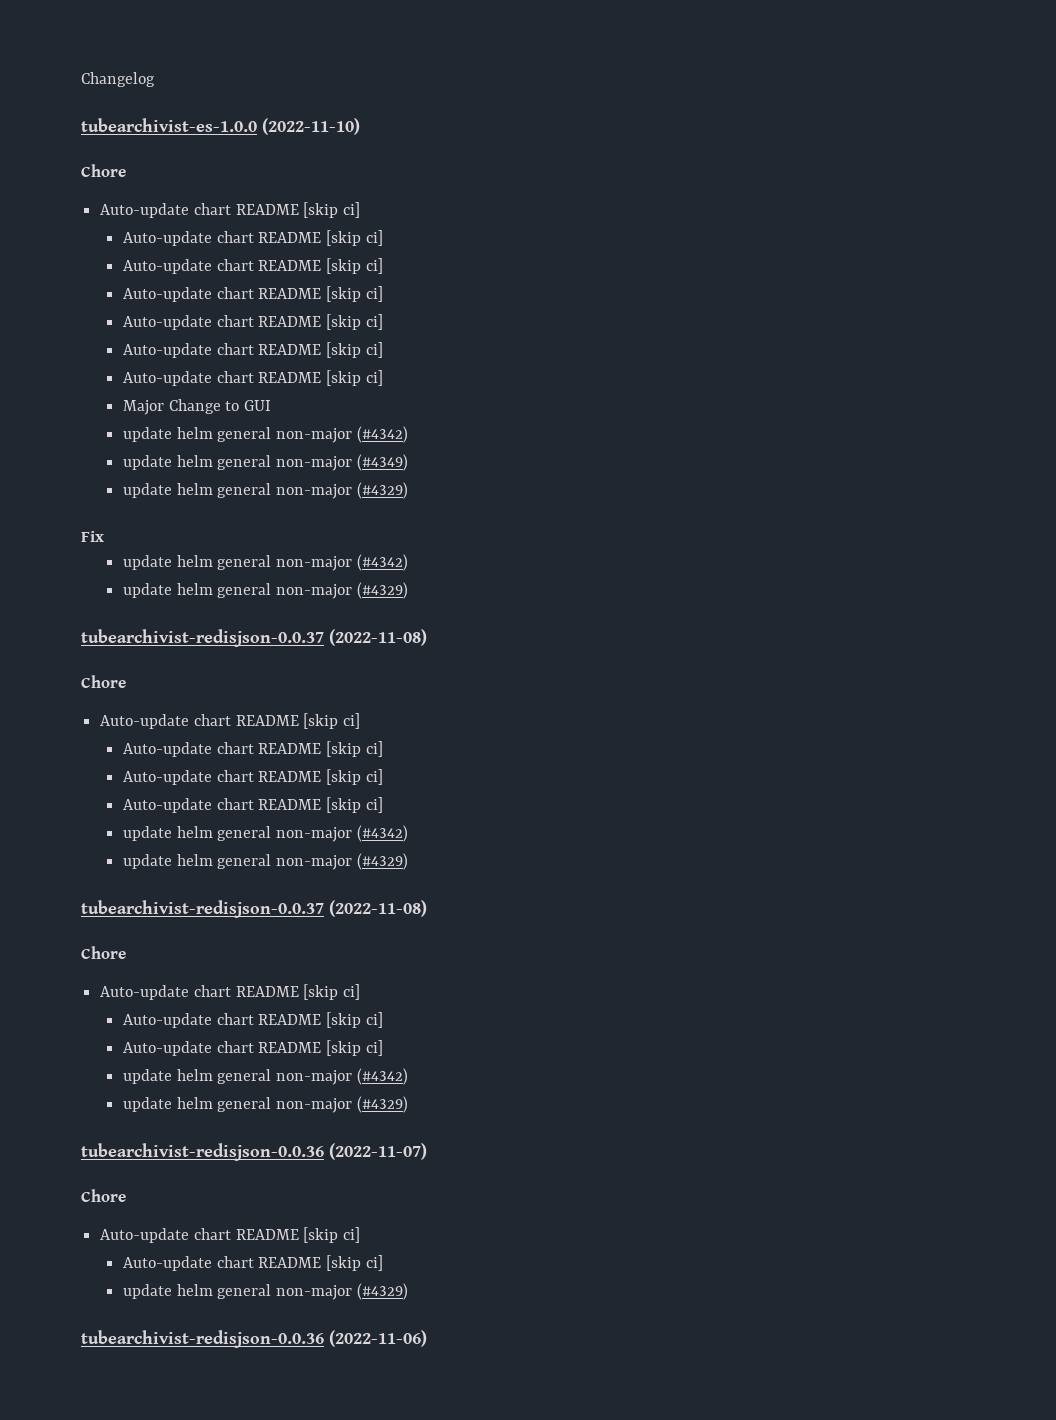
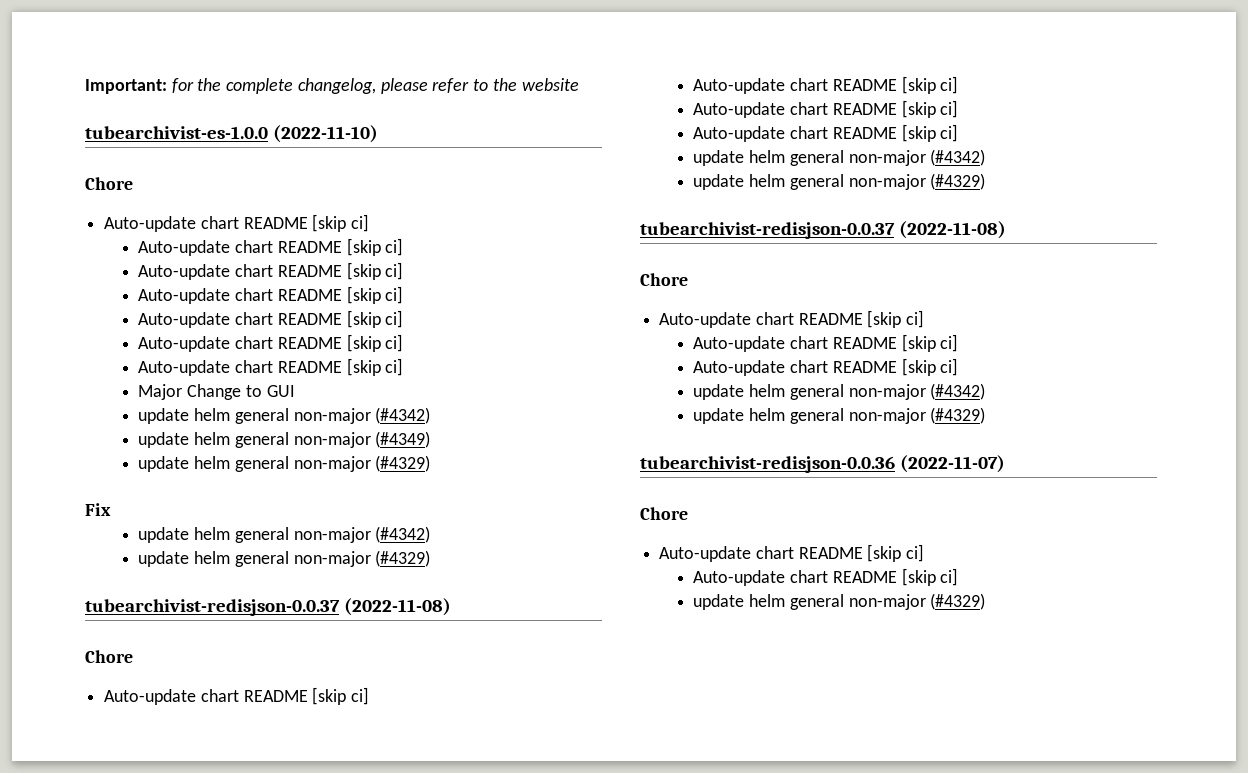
- Changelog
+ Important: for the complete changelog, please refer to the website
- tubearchivist-redisjson-0.0.36 (2022-11-06)

